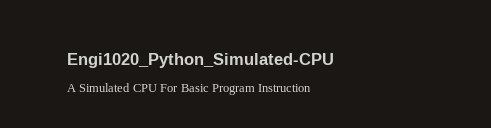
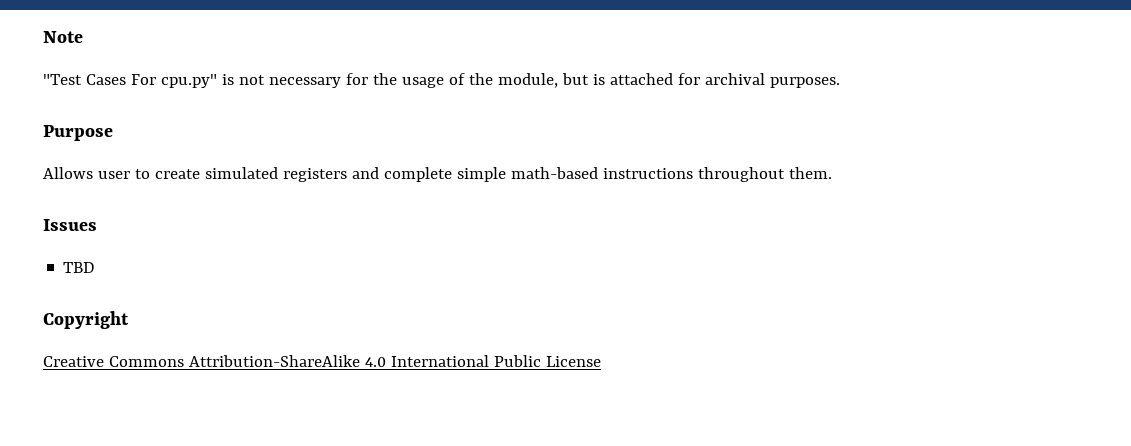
- Engi1020_Python_Simulated-CPU
- A Simulated CPU For Basic Program Instruction
+ Note
+ "Test Cases For cpu.py" is not necessary for the usage of the module, but is attached for archival purposes.
+ Purpose
+ Allows user to create simulated registers and complete simple math-based instructions throughout them.
+ Issues
+ TBD
+ Copyright
+ Creative Commons Attribution-ShareAlike 4.0 International Public License

